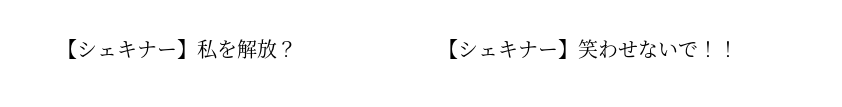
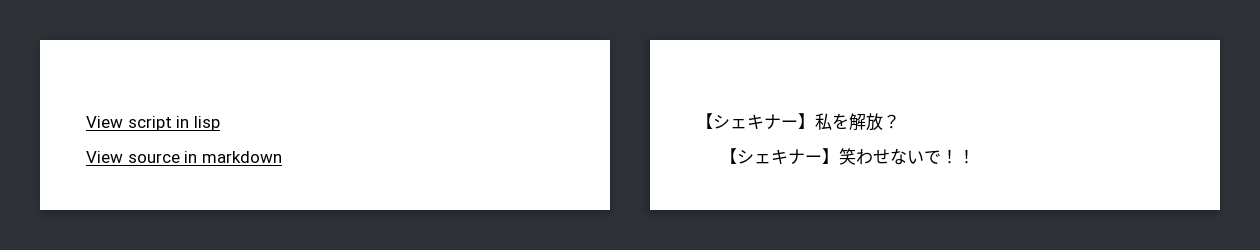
+ View script in lisp
+ View source in markdown

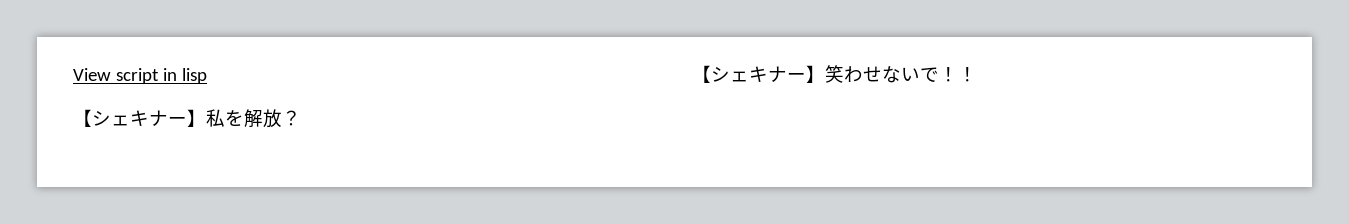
- View source in markdown

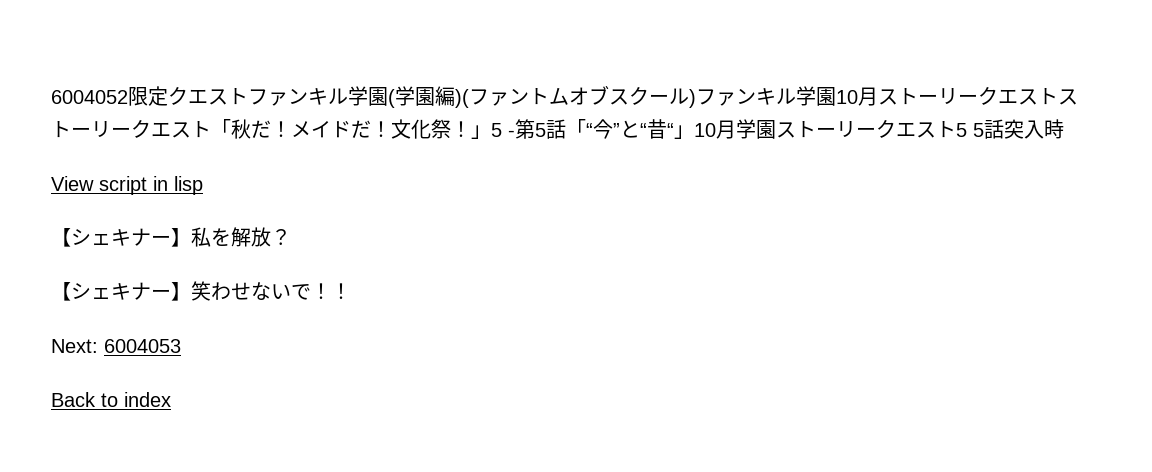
+ 6004052限定クエストファンキル学園(学園編)(ファントムオブスクール)ファンキル学園10月ストーリークエストストーリークエスト「秋だ！メイドだ！文化祭！」5 -第5話「“今”と“昔“」10月学園ストーリークエスト5 5話突入時
+ Next: 6004053
+ Back to index

